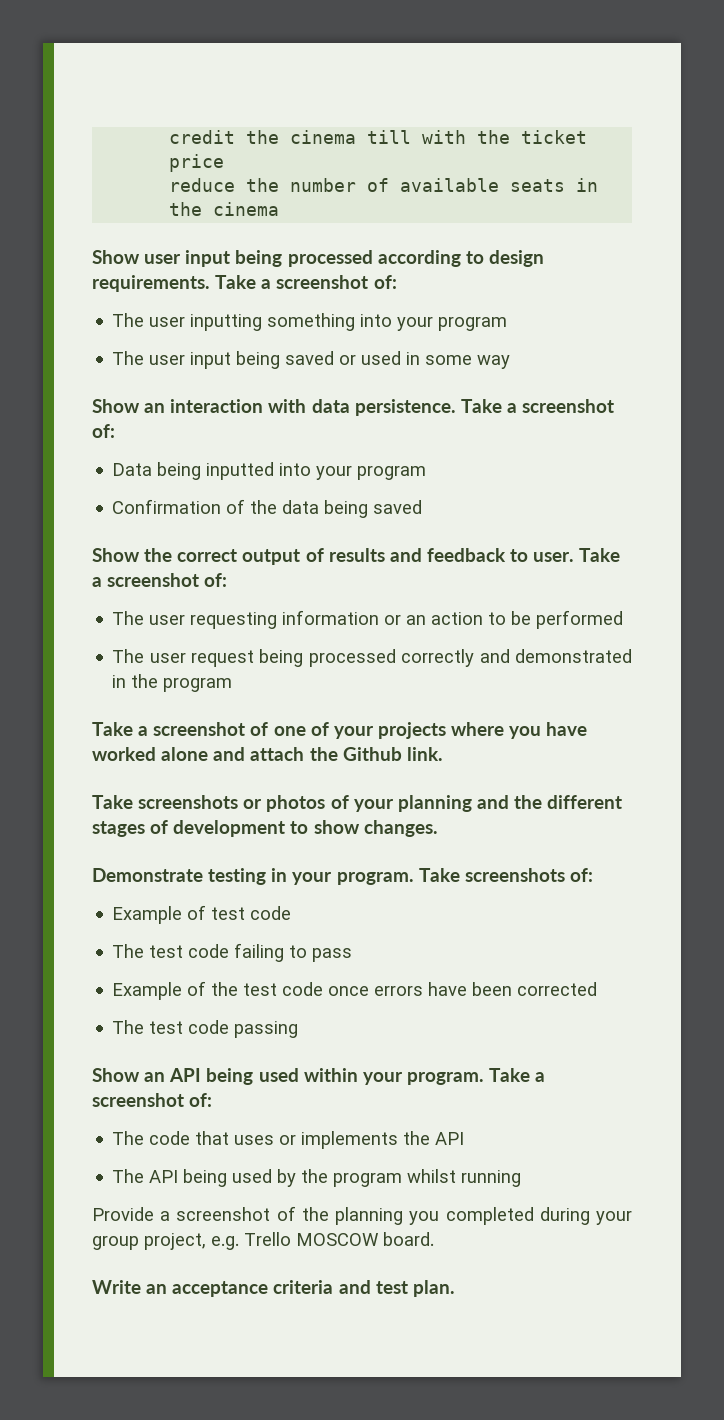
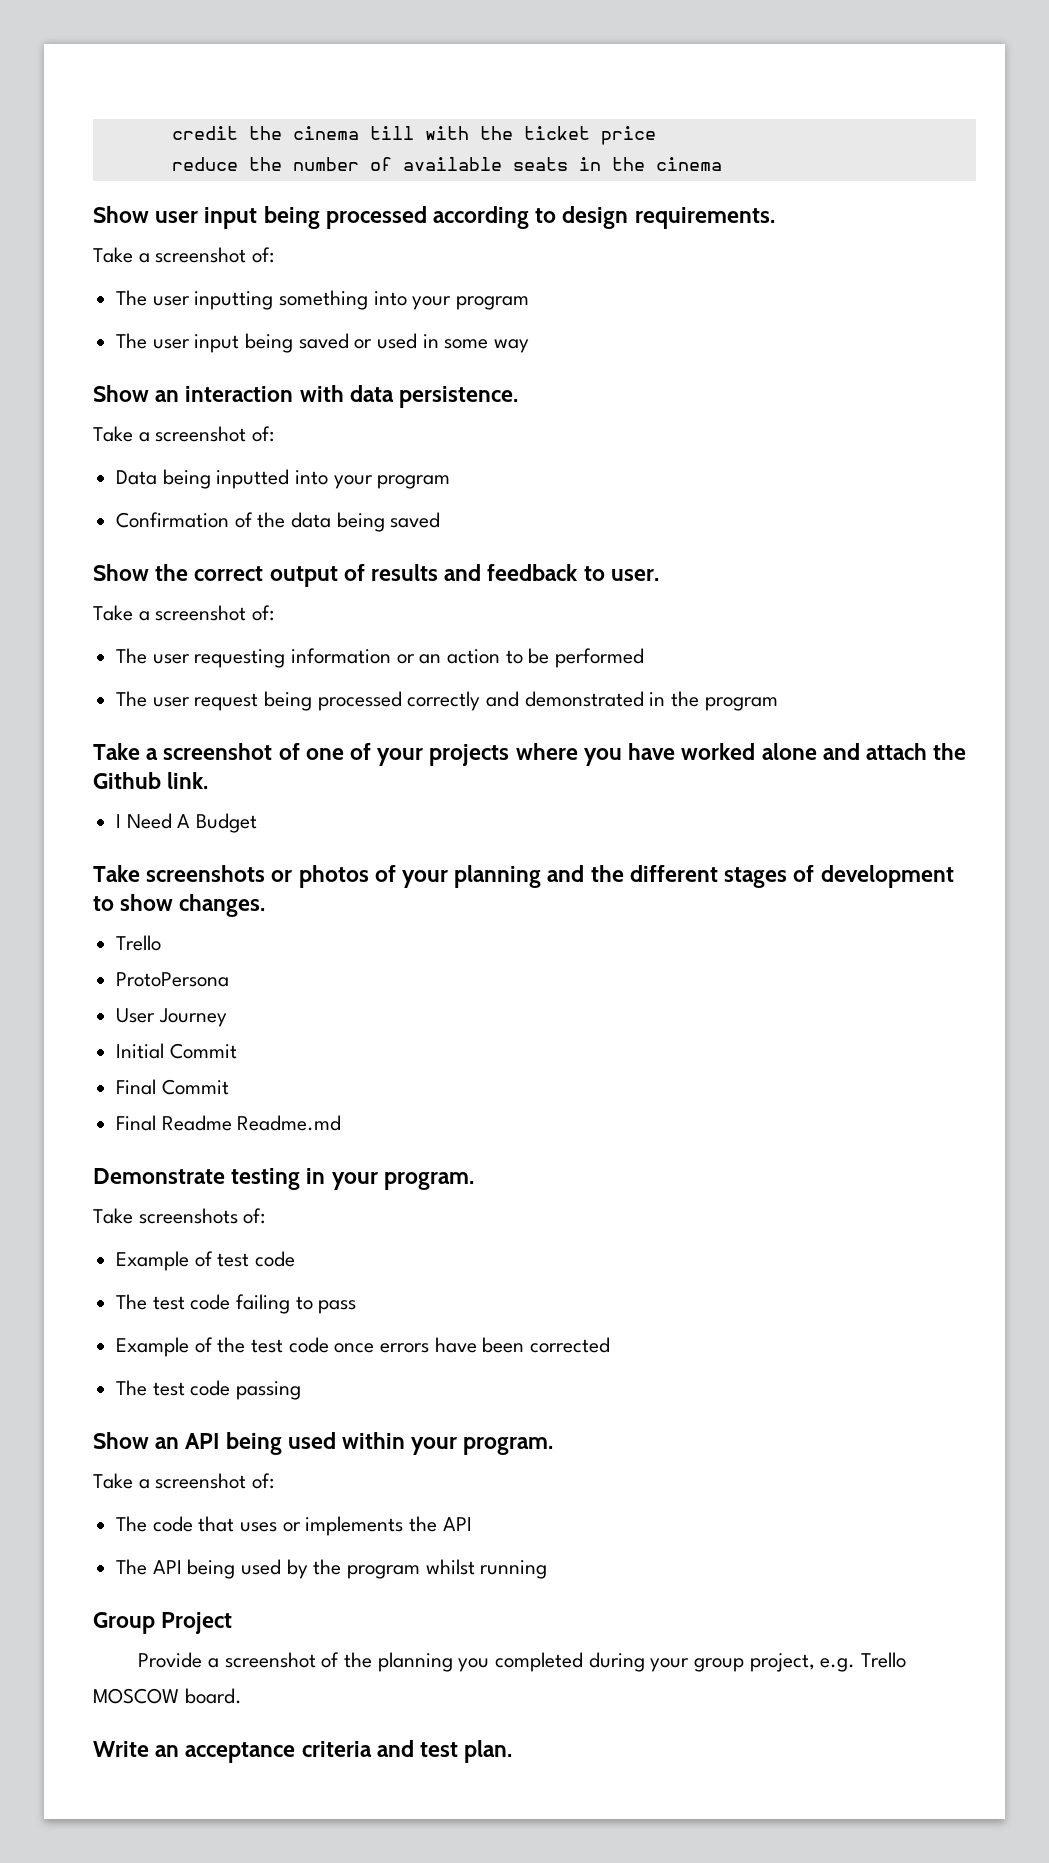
- Show user input being processed according to design requirements. Take a screenshot of:
+ Show user input being processed according to design requirements.
+ Take a screenshot of:
- Show an interaction with data persistence. Take a screenshot of:
+ Show an interaction with data persistence.
+ Take a screenshot of:
- Show the correct output of results and feedback to user. Take a screenshot of:
+ Show the correct output of results and feedback to user.
+ Take a screenshot of:
+ I Need A Budget
  Take screenshots or photos of your planning and the different stages of development to show changes.
+ Trello
+ ProtoPersona
+ User Journey
+ Initial Commit
+ Final Commit
+ Final Readme Readme.md
- Demonstrate testing in your program. Take screenshots of:
+ Demonstrate testing in your program.
+ Take screenshots of:
- Show an API being used within your program. Take a screenshot of:
+ Show an API being used within your program.
+ Take a screenshot of:
+ Group Project

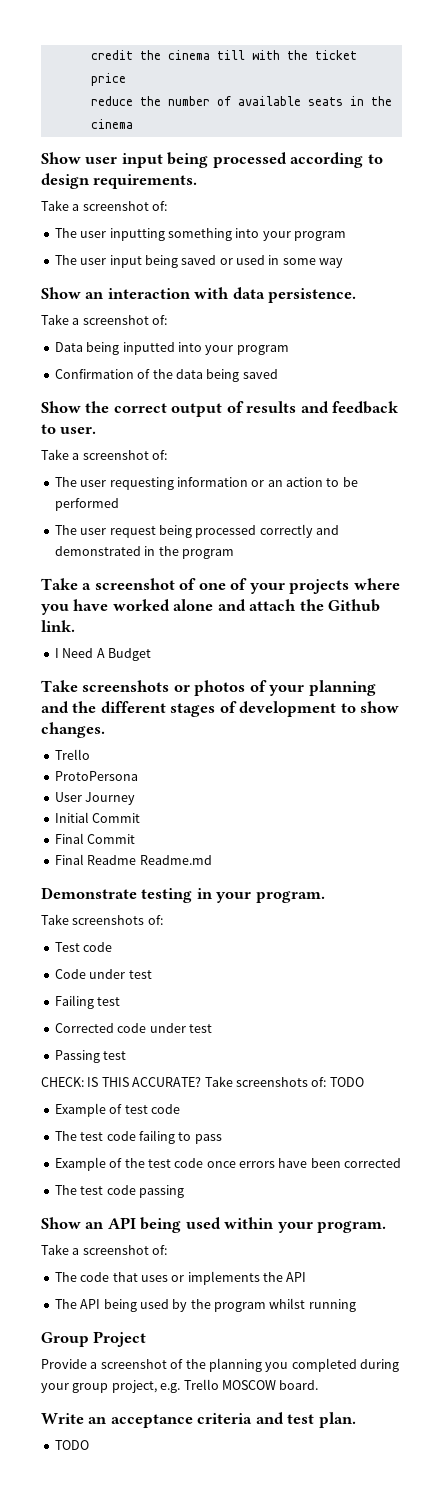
+ Test code
+ Code under test
+ Failing test
+ Corrected code under test
+ Passing test
+ CHECK: IS THIS ACCURATE? Take screenshots of: TODO
  Write an acceptance criteria and test plan.
+ TODO

